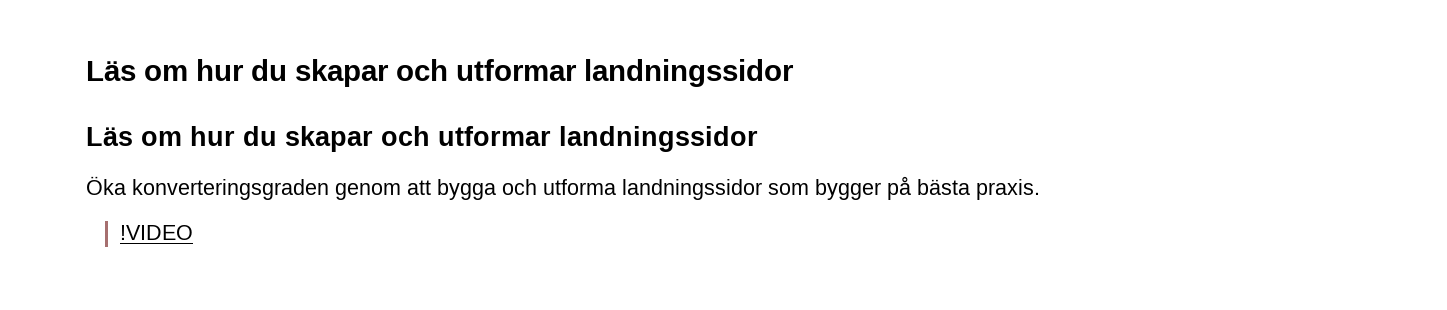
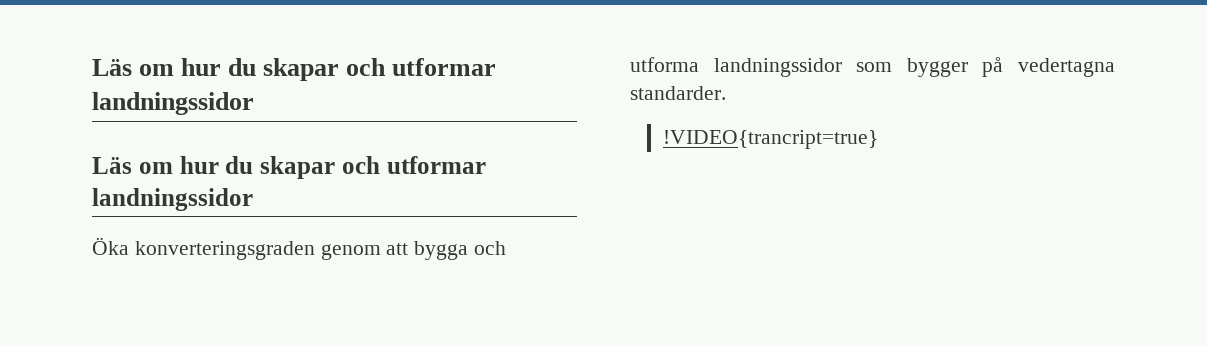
- Öka konverteringsgraden genom att bygga och utforma landningssidor som bygger på bästa praxis.
- !VIDEO
+ Öka konverteringsgraden genom att bygga och utforma landningssidor som bygger på vedertagna standarder.
+ !VIDEO{trancript=true}

